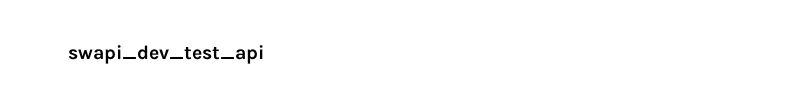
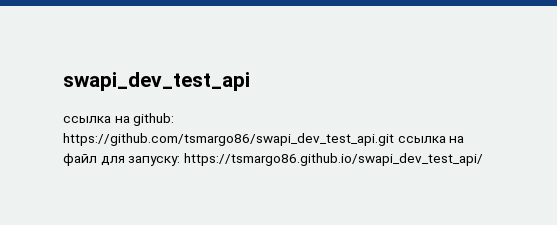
+ ссылка на github: https://github.com/tsmargo86/swapi_dev_test_api.git ссылка на файл для запуску: https://tsmargo86.github.io/swapi_dev_test_api/

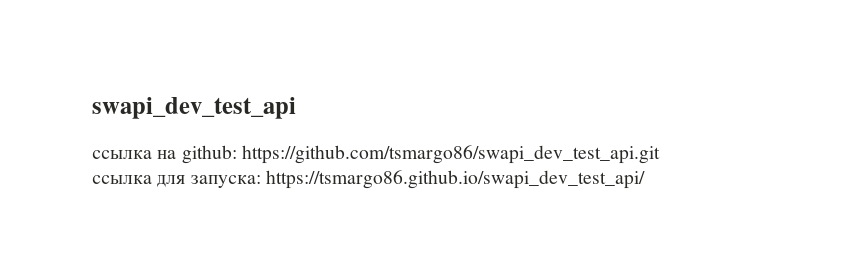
- ссылка на github: https://github.com/tsmargo86/swapi_dev_test_api.git ссылка на файл для запуску: https://tsmargo86.github.io/swapi_dev_test_api/
+ ссылка на github: https://github.com/tsmargo86/swapi_dev_test_api.git
+ ссылка для запуска: https://tsmargo86.github.io/swapi_dev_test_api/

